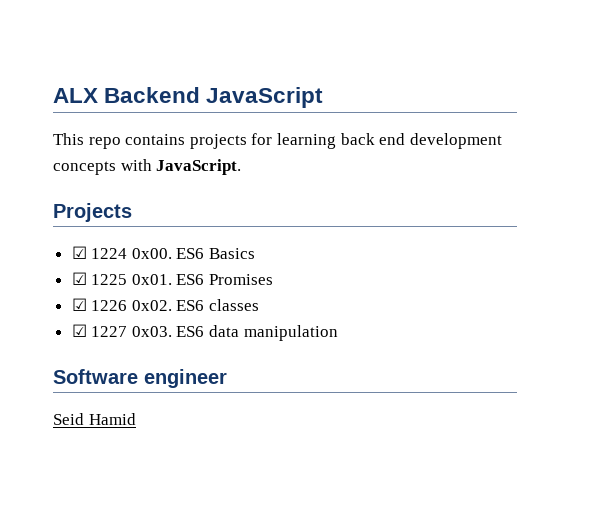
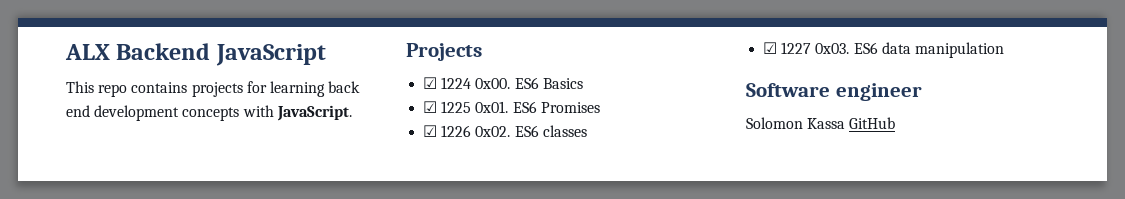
- Seid Hamid
+ Solomon Kassa GitHub

